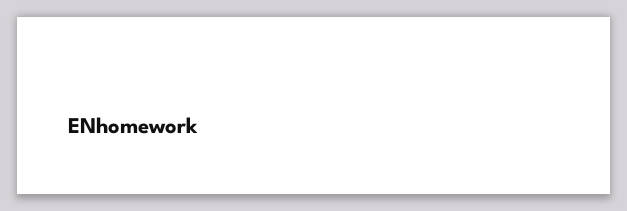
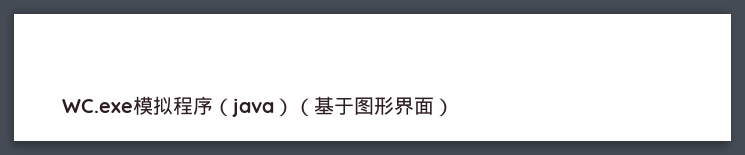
- ENhomework
+ WC.exe模拟程序（java）（基于图形界面）

